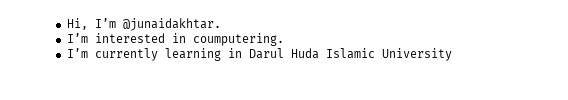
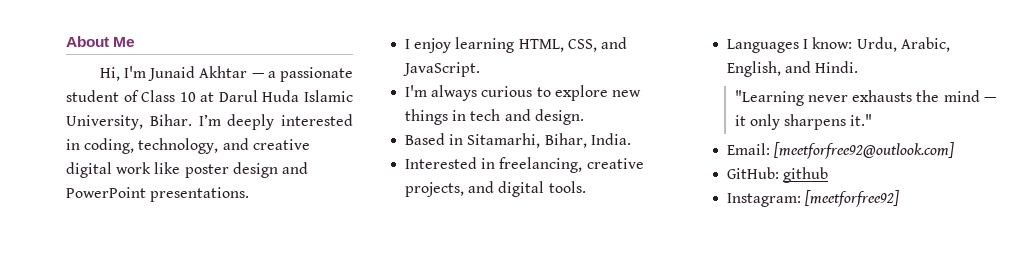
- Hi, I’m @junaidakhtar.
- I’m interested in coumputering.
- I’m currently learning in Darul Huda Islamic University
+ About Me
+ Hi, I'm Junaid Akhtar — a passionate student of Class 10 at Darul Huda Islamic University, Bihar. I’m deeply interested in coding, technology, and creative digital work like poster design and PowerPoint presentations.
+ I enjoy learning HTML, CSS, and JavaScript.
+ I'm always curious to explore new things in tech and design.
+ Based in Sitamarhi, Bihar, India.
+ Interested in freelancing, creative projects, and digital tools.
+ Languages I know: Urdu, Arabic, English, and Hindi.
+ "Learning never exhausts the mind — it only sharpens it."
+ Email: [meetforfree92@outlook.com]
+ GitHub: github
+ Instagram: [meetforfree92]

